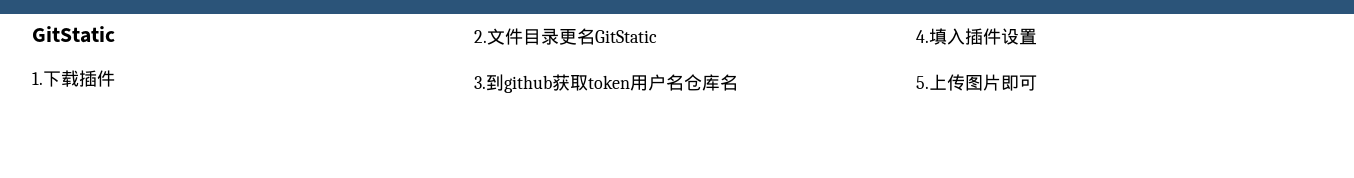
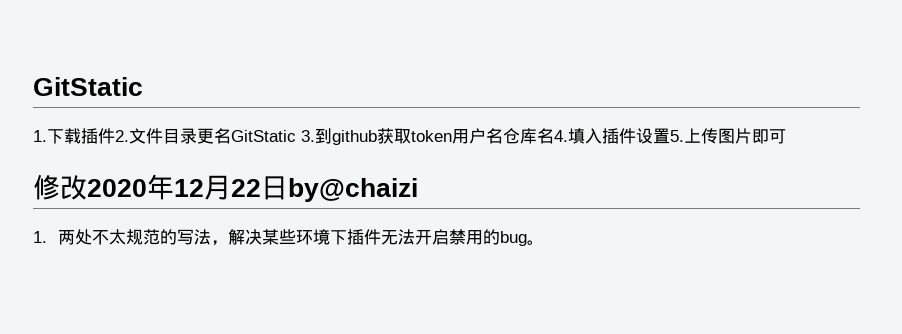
- 1.下载插件
- 2.文件目录更名GitStatic
- 3.到github获取token用户名仓库名
- 4.填入插件设置
- 5.上传图片即可
+ 1.下载插件2.文件目录更名GitStatic 3.到github获取token用户名仓库名4.填入插件设置5.上传图片即可
+ 修改2020年12月22日by@chaizi
+ 1.两处不太规范的写法，解决某些环境下插件无法开启禁用的bug。

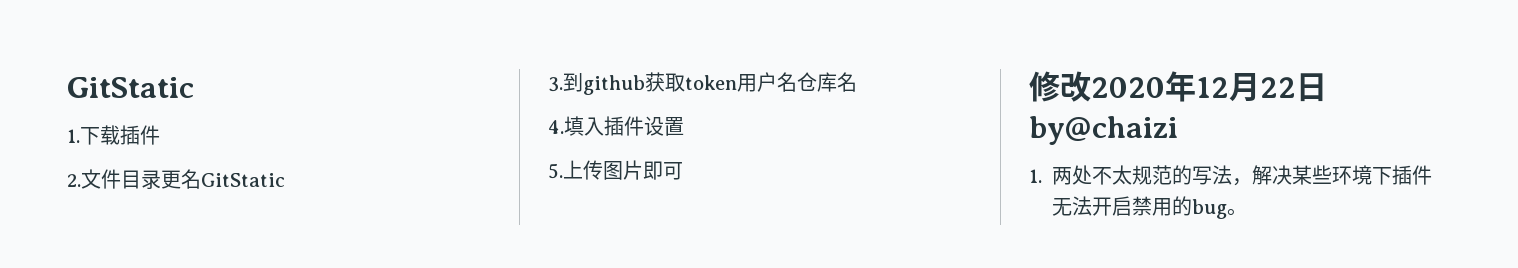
- 1.下载插件2.文件目录更名GitStatic 3.到github获取token用户名仓库名4.填入插件设置5.上传图片即可
+ 1.下载插件
+ 2.文件目录更名GitStatic
+ 3.到github获取token用户名仓库名
+ 4.填入插件设置
+ 5.上传图片即可

